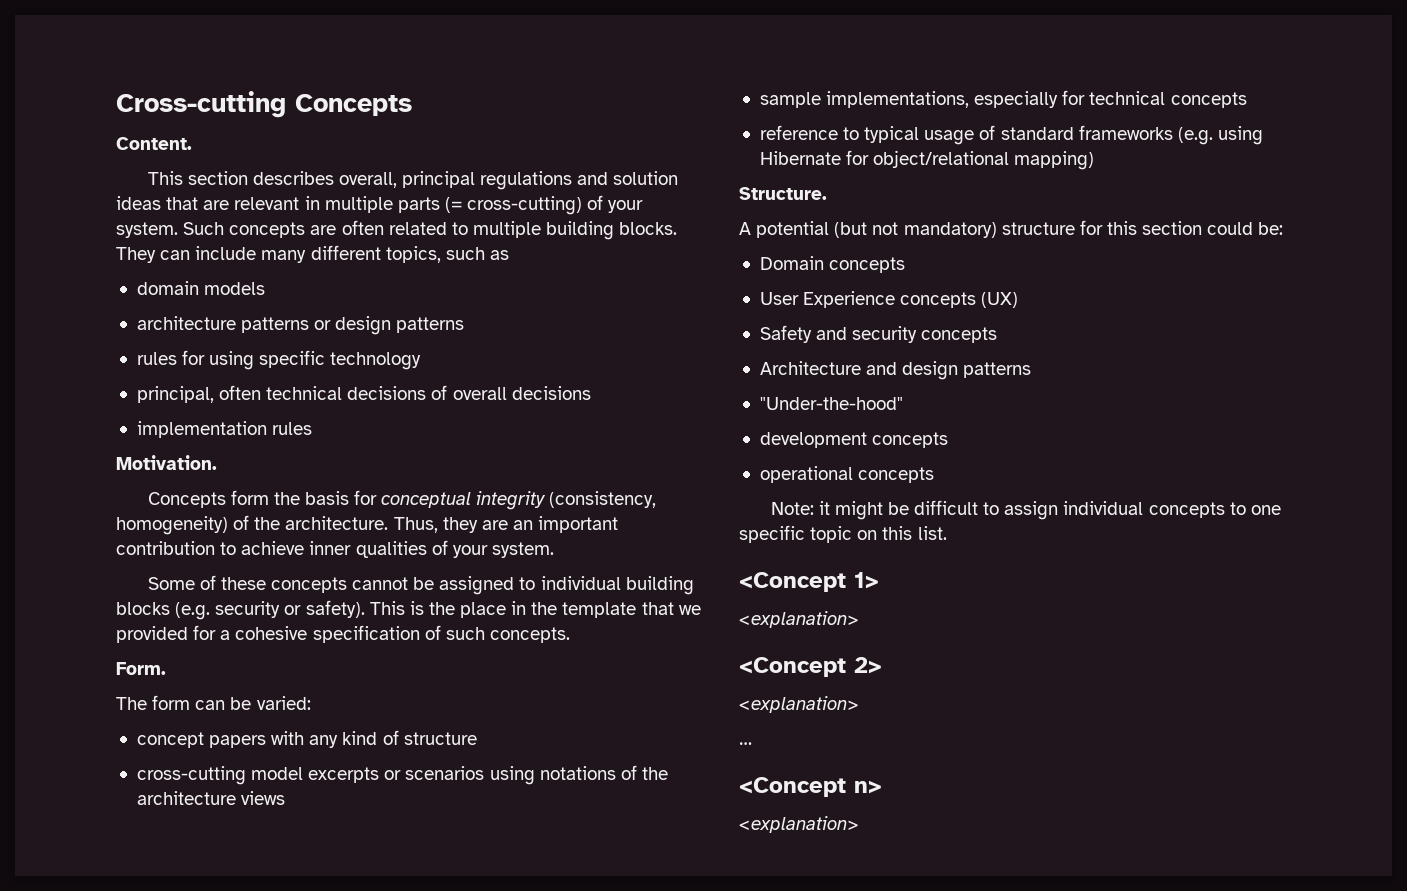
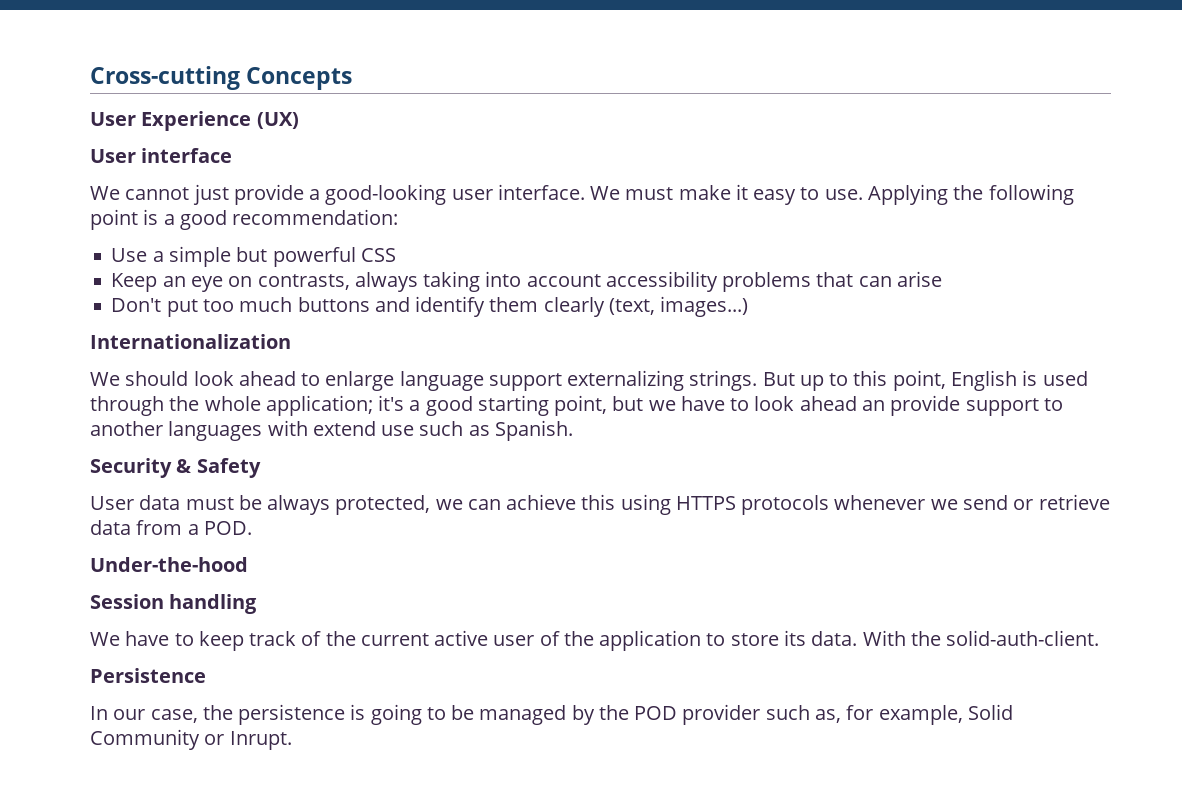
- Content.
- This section describes overall, principal regulations and solution ideas that are relevant in multiple parts (= cross-cutting) of your system. Such concepts are often related to multiple building blocks. They can include many different topics, such as
- domain models
- architecture patterns or design patterns
- rules for using specific technology
- principal, often technical decisions of overall decisions
- implementation rules
- Motivation.
- Concepts form the basis for conceptual integrity (consistency, homogeneity) of the architecture. Thus, they are an important contribution to achieve inner qualities of your system.
- Some of these concepts cannot be assigned to individual building blocks (e.g. security or safety). This is the place in the template that we provided for a cohesive specification of such concepts.
- Form.
- The form can be varied:
- concept papers with any kind of structure
- cross-cutting model excerpts or scenarios using notations of the architecture views
- sample implementations, especially for technical concepts
- reference to typical usage of standard frameworks (e.g. using Hibernate for object/relational mapping)
- Structure.
- A potential (but not mandatory) structure for this section could be:
- Domain concepts
- User Experience concepts (UX)
- Safety and security concepts
- Architecture and design patterns
- "Under-the-hood"
- development concepts
- operational concepts
- Note: it might be difficult to assign individual concepts to one specific topic on this list.
- <Concept 1>
- <explanation>
- <Concept 2>
- <explanation>
- …
- <Concept n>
- <explanation>
+ User Experience (UX)
+ User interface
+ We cannot just provide a good-looking user interface. We must make it easy to use. Applying the following point is a good recommendation:
+ Use a simple but powerful CSS
+ Keep an eye on contrasts, always taking into account accessibility problems that can arise
+ Don't put too much buttons and identify them clearly (text, images...)
+ Internationalization
+ We should look ahead to enlarge language support externalizing strings. But up to this point, English is used through the whole application; it's a good starting point, but we have to look ahead an provide support to another languages with extend use such as Spanish.
+ Security & Safety
+ User data must be always protected, we can achieve this using HTTPS protocols whenever we send or retrieve data from a POD.
+ Under-the-hood
+ Session handling
+ We have to keep track of the current active user of the application to store its data. With the solid-auth-client.
+ Persistence
+ In our case, the persistence is going to be managed by the POD provider such as, for example, Solid Community or Inrupt.

